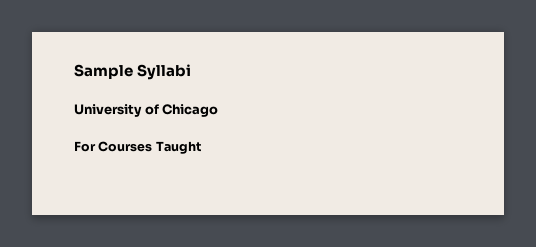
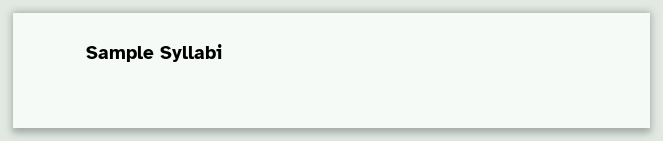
- University of Chicago
- For Courses Taught

